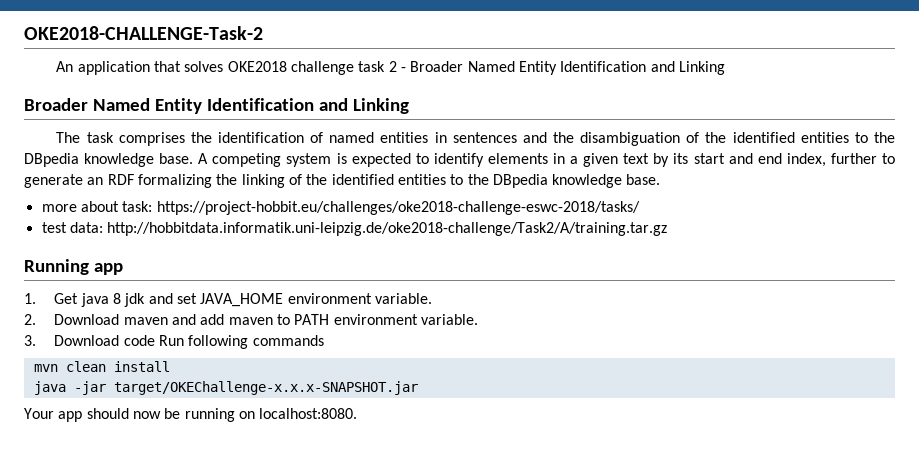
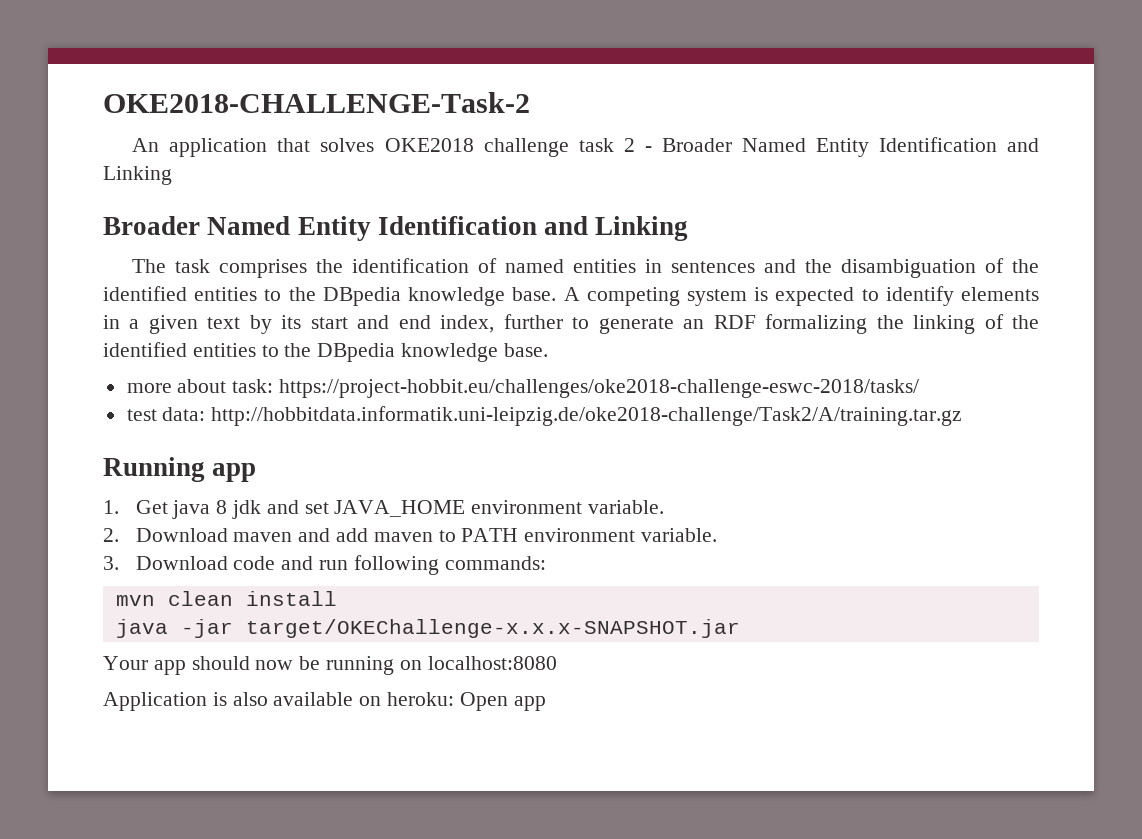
- 3. Download code Run following commands
+ 3. Download code and run following commands:
- Your app should now be running on localhost:8080.
+ Your app should now be running on localhost:8080
+ Application is also available on heroku: Open app

